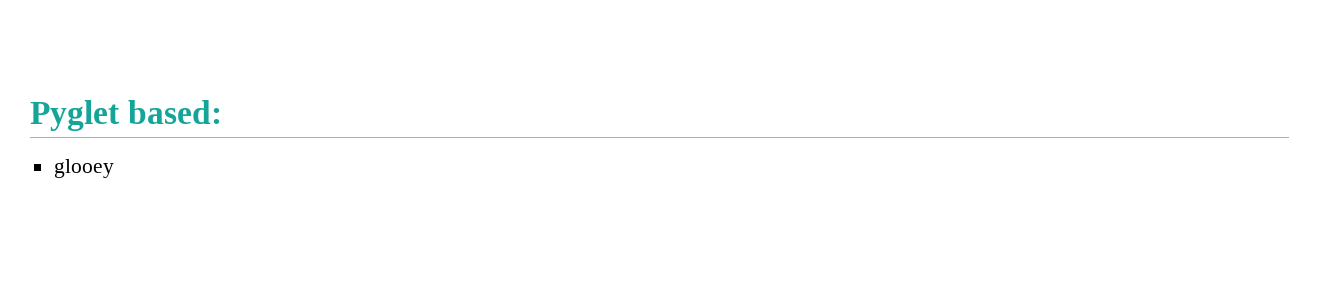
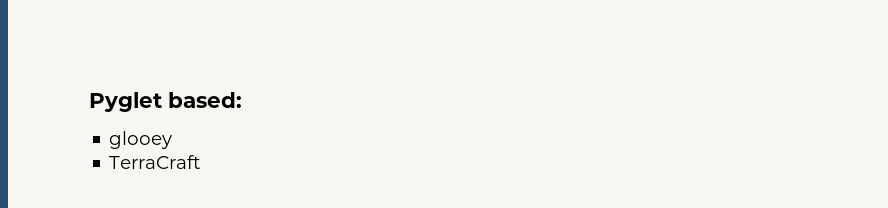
+ TerraCraft

